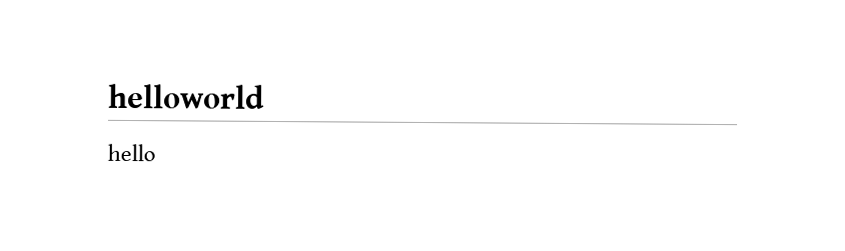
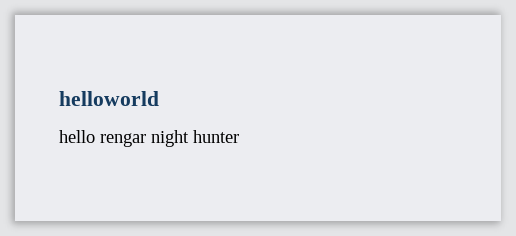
- hello
+ hello rengar night hunter

